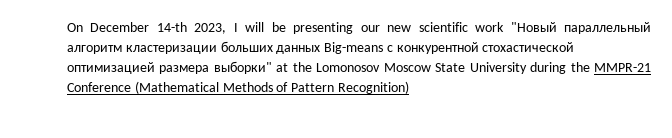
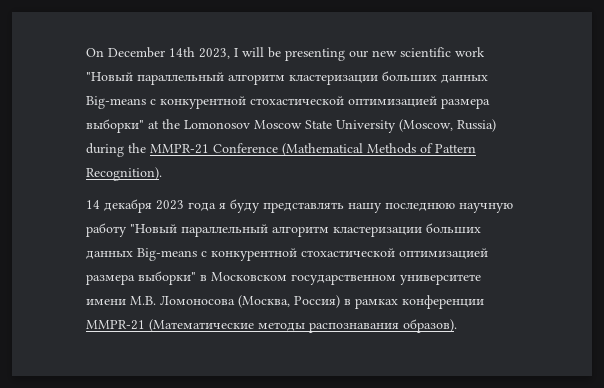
- On December 14-th 2023, I will be presenting our new scientific work "Новый параллельный алгоритм кластеризации больших данных Big-means с конкурентной стохастической оптимизацией размера выборки" at the Lomonosov Moscow State University during the MMPR-21 Conference (Mathematical Methods of Pattern Recognition)
+ On December 14th 2023, I will be presenting our new scientific work "Новый параллельный алгоритм кластеризации больших данных Big-means с конкурентной стохастической оптимизацией размера выборки" at the Lomonosov Moscow State University (Moscow, Russia) during the MMPR-21 Conference (Mathematical Methods of Pattern Recognition).
+ 14 декабря 2023 года я буду представлять нашу последнюю научную работу "Новый параллельный алгоритм кластеризации больших данных Big-means с конкурентной стохастической оптимизацией размера выборки" в Московском государственном университете имени М.В. Ломоносова (Москва, Россия) в рамках конференции MMPR-21 (Математические методы распознавания образов).

